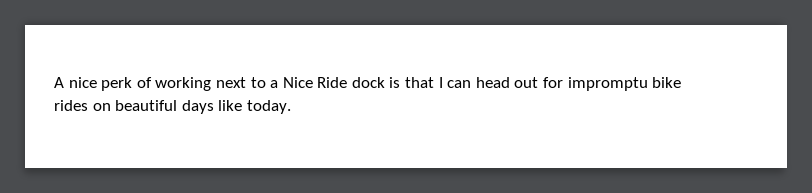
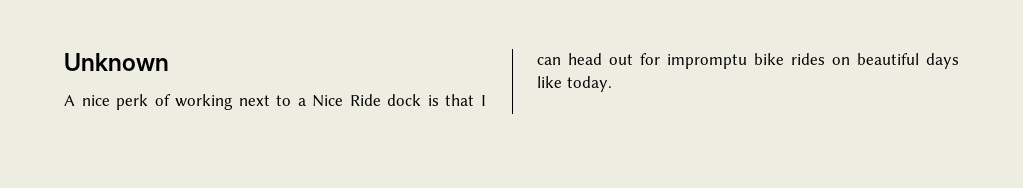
+ Unknown

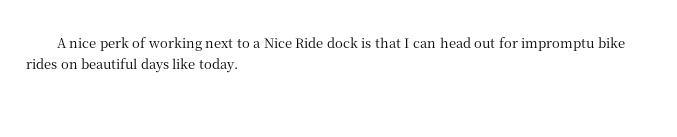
- Unknown

